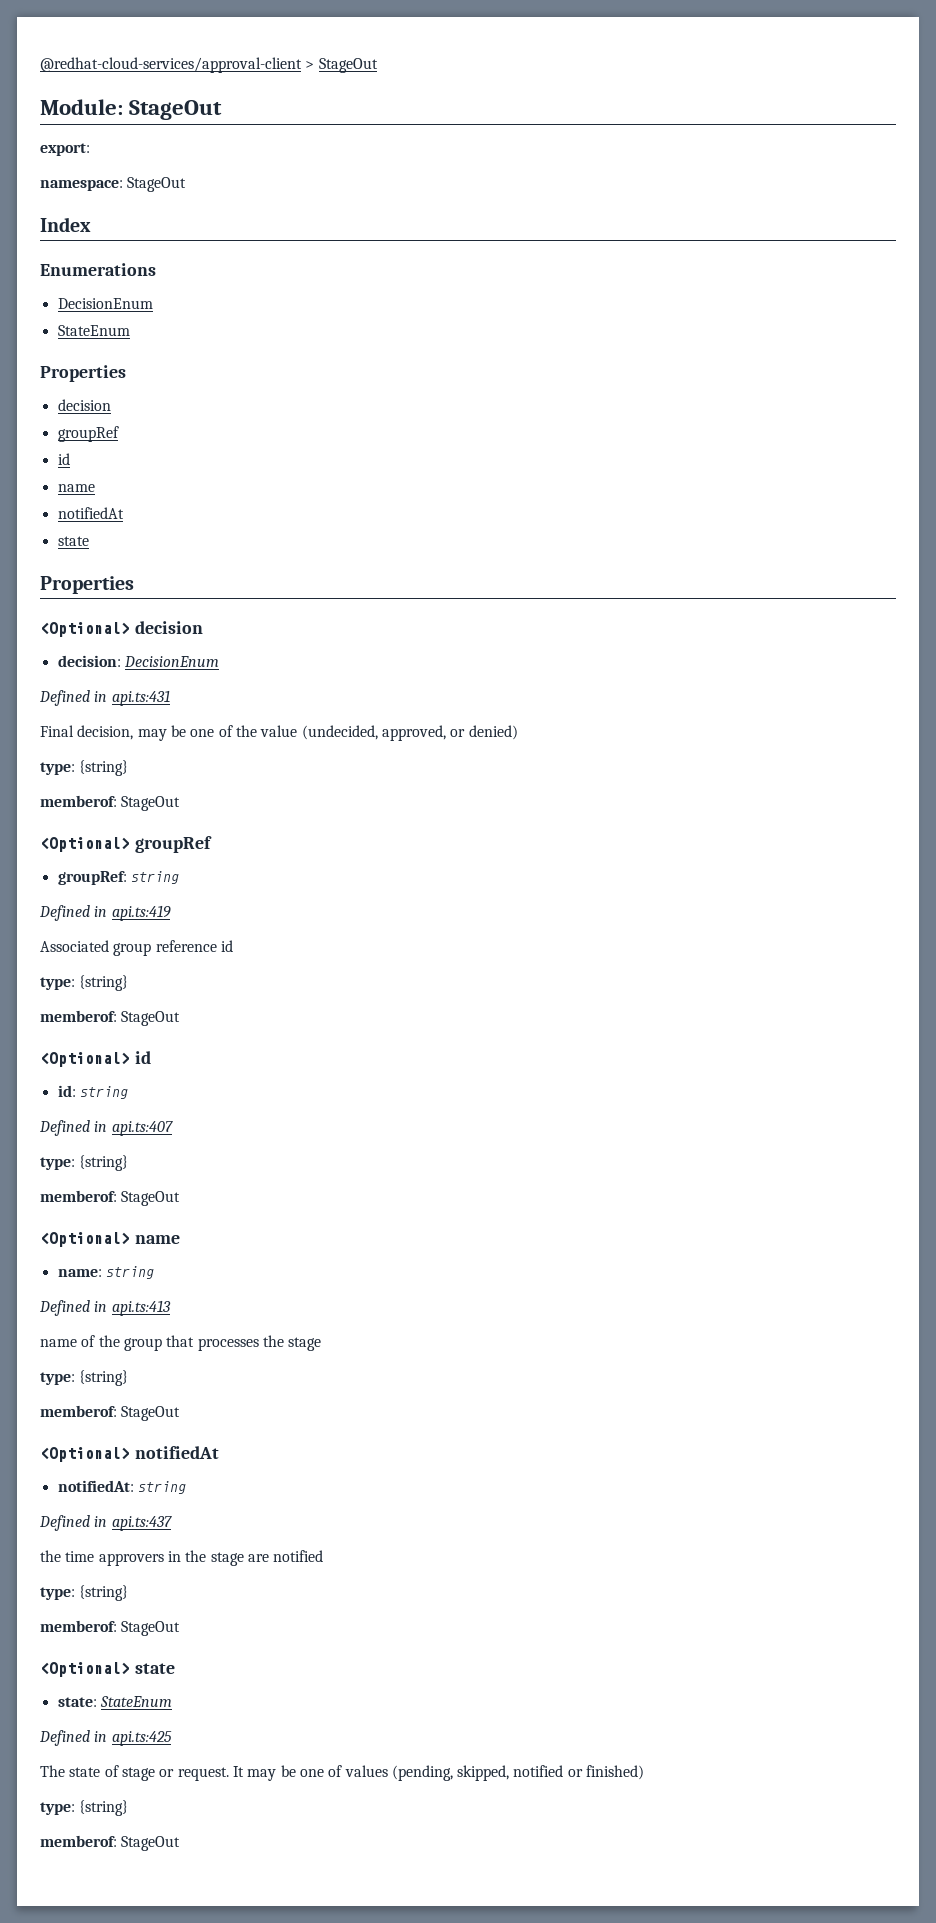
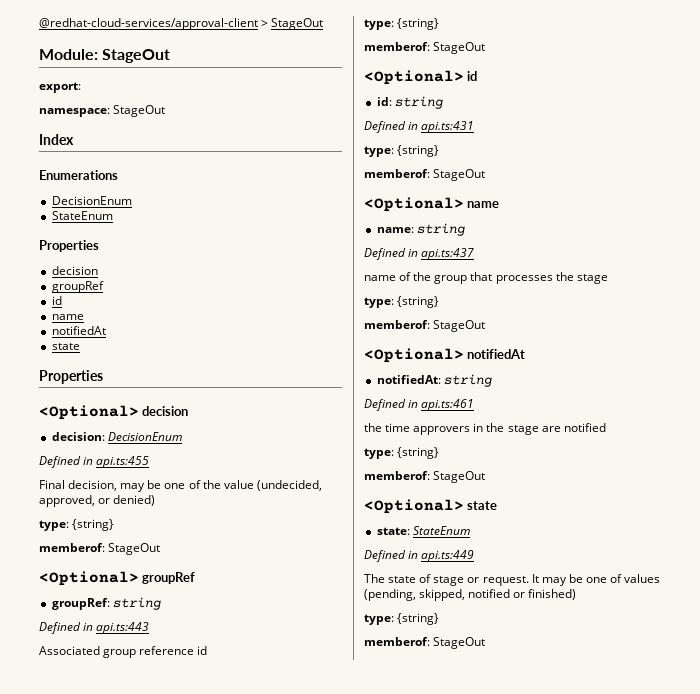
- Defined in api.ts:431
+ Defined in api.ts:455
- Defined in api.ts:419
+ Defined in api.ts:443
- Defined in api.ts:407
+ Defined in api.ts:431
- Defined in api.ts:413
+ Defined in api.ts:437
- Defined in api.ts:437
+ Defined in api.ts:461
- Defined in api.ts:425
+ Defined in api.ts:449

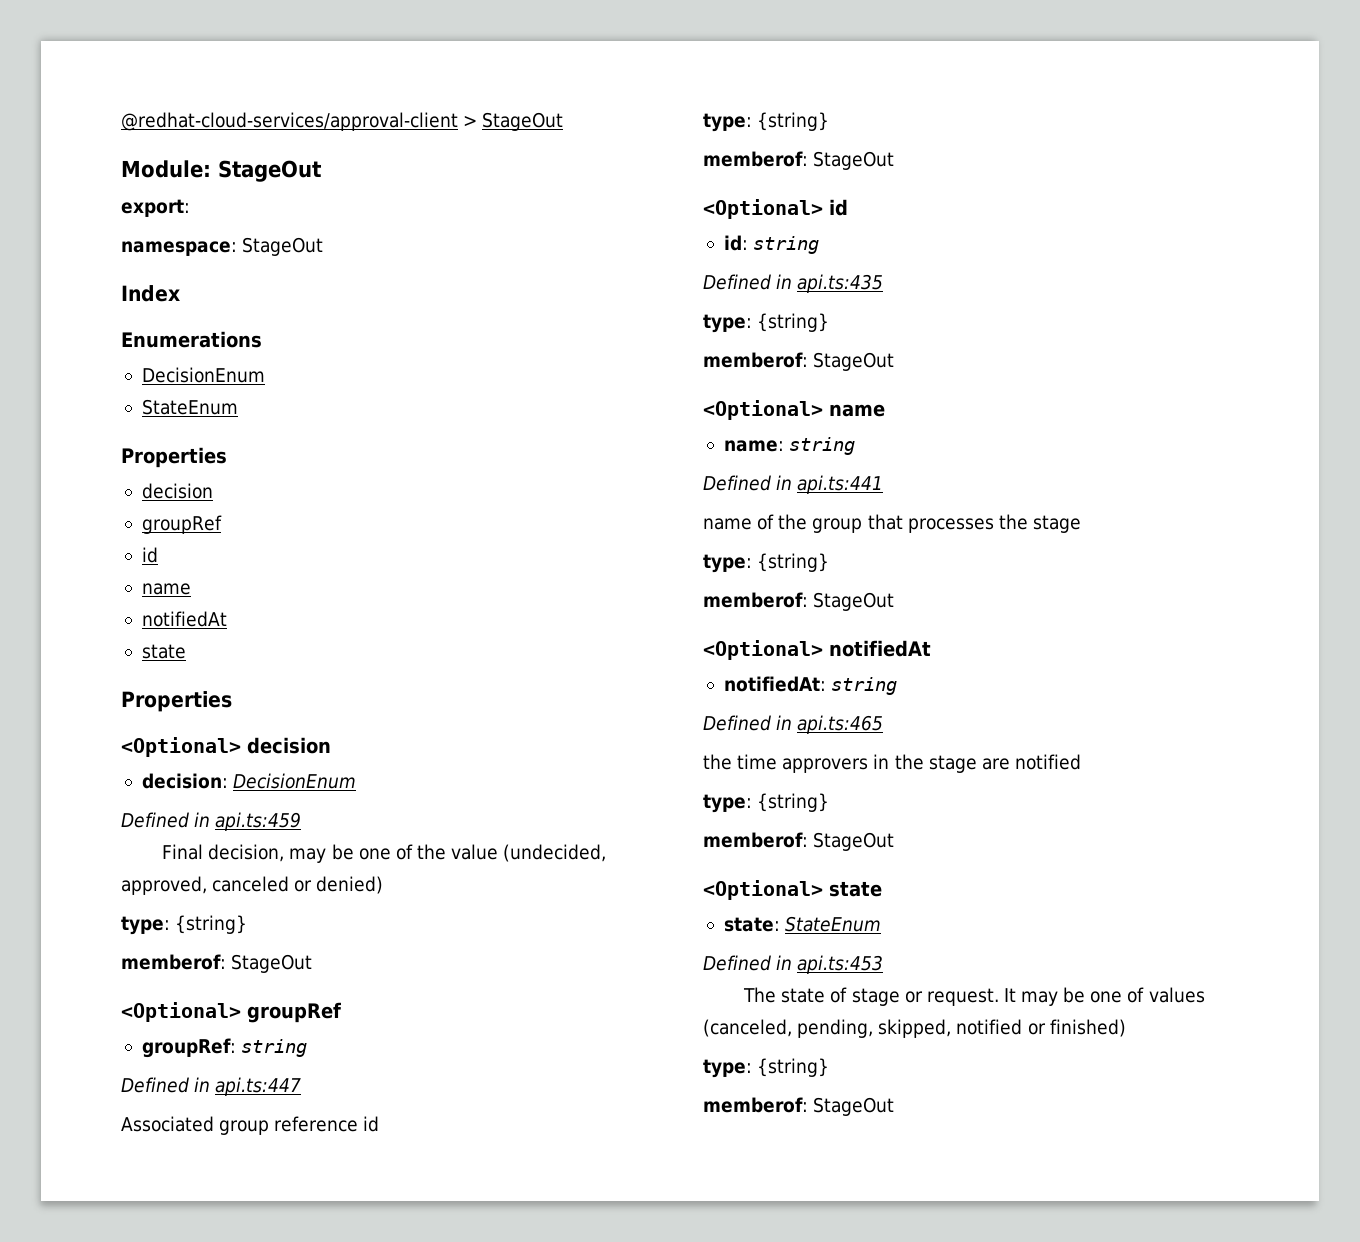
- Defined in api.ts:455
+ Defined in api.ts:459
- Final decision, may be one of the value (undecided, approved, or denied)
+ Final decision, may be one of the value (undecided, approved, canceled or denied)
- Defined in api.ts:443
+ Defined in api.ts:447
- Defined in api.ts:431
+ Defined in api.ts:435
- Defined in api.ts:437
+ Defined in api.ts:441
- Defined in api.ts:461
+ Defined in api.ts:465
- Defined in api.ts:449
+ Defined in api.ts:453
- It may be one of values (pending, skipped, notified or finished)
+ It may be one of values (canceled, pending, skipped, notified or finished)

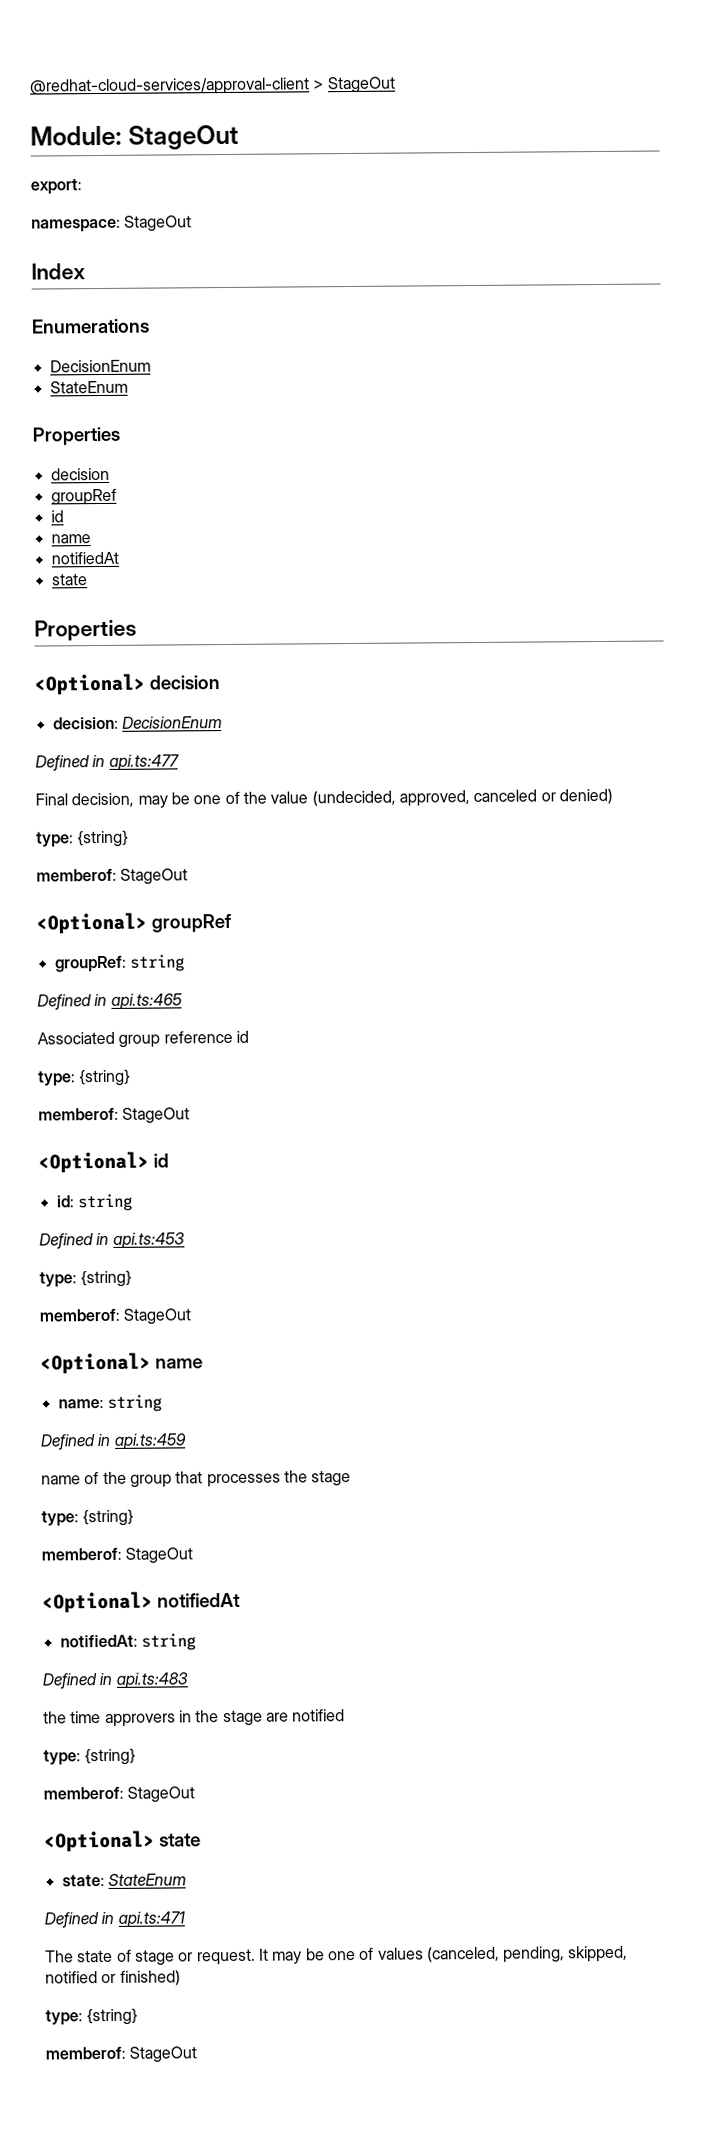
- Defined in api.ts:459
+ Defined in api.ts:477
- Defined in api.ts:447
+ Defined in api.ts:465
- Defined in api.ts:435
+ Defined in api.ts:453
- Defined in api.ts:441
+ Defined in api.ts:459
- Defined in api.ts:465
+ Defined in api.ts:483
- Defined in api.ts:453
+ Defined in api.ts:471

